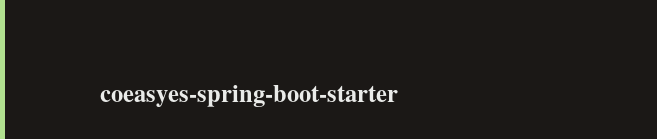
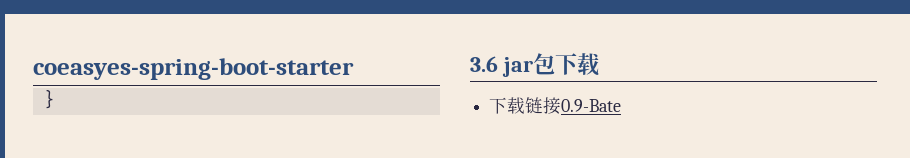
+ }
+ 3.6 jar包下载
+ 下载链接0.9-Bate

